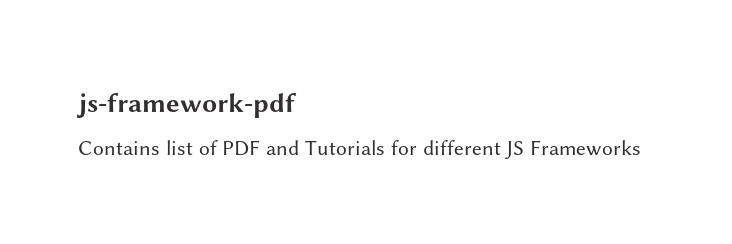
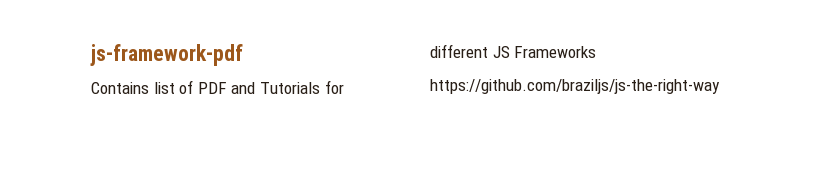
+ https://github.com/braziljs/js-the-right-way

